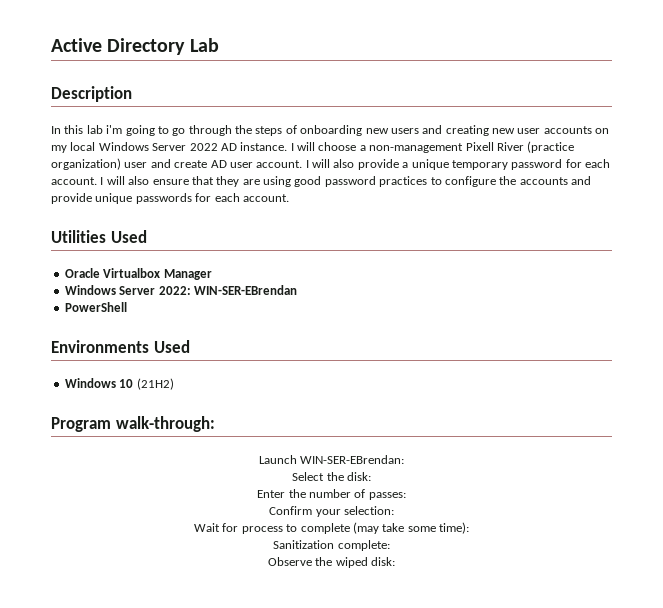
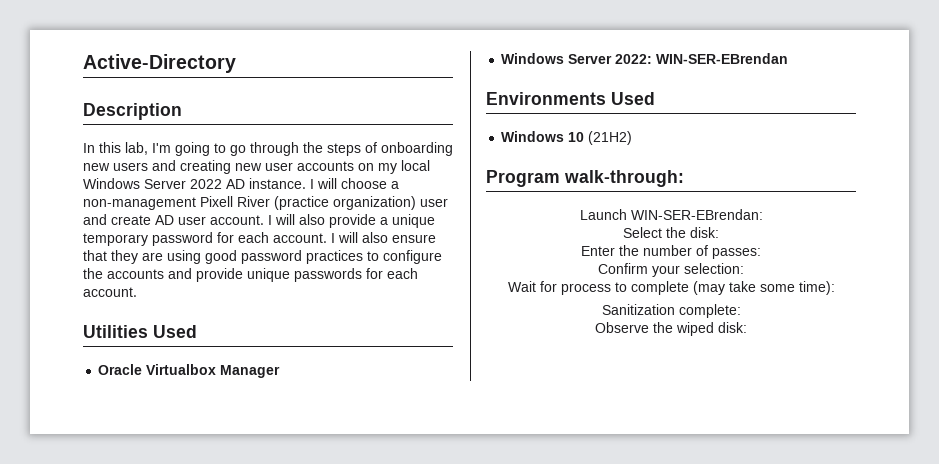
- Active Directory Lab
+ Active-Directory
- In this lab i'm going to go through the steps of onboarding new users and creating new user accounts on my local Windows Server 2022 AD instance.
+ In this lab, I'm going to go through the steps of onboarding new users and creating new user accounts on my local Windows Server 2022 AD instance.
- PowerShell

